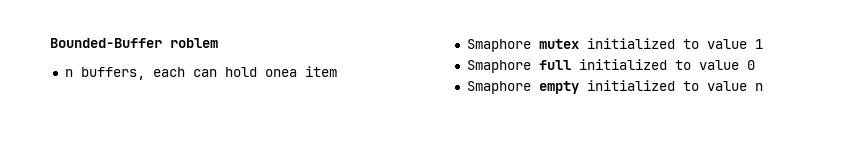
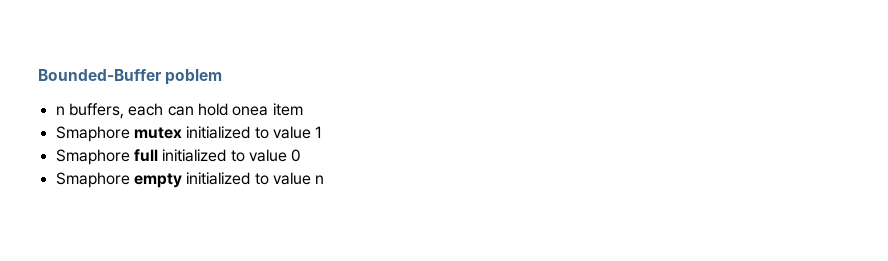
- Bounded-Buffer roblem
+ Bounded-Buffer poblem

